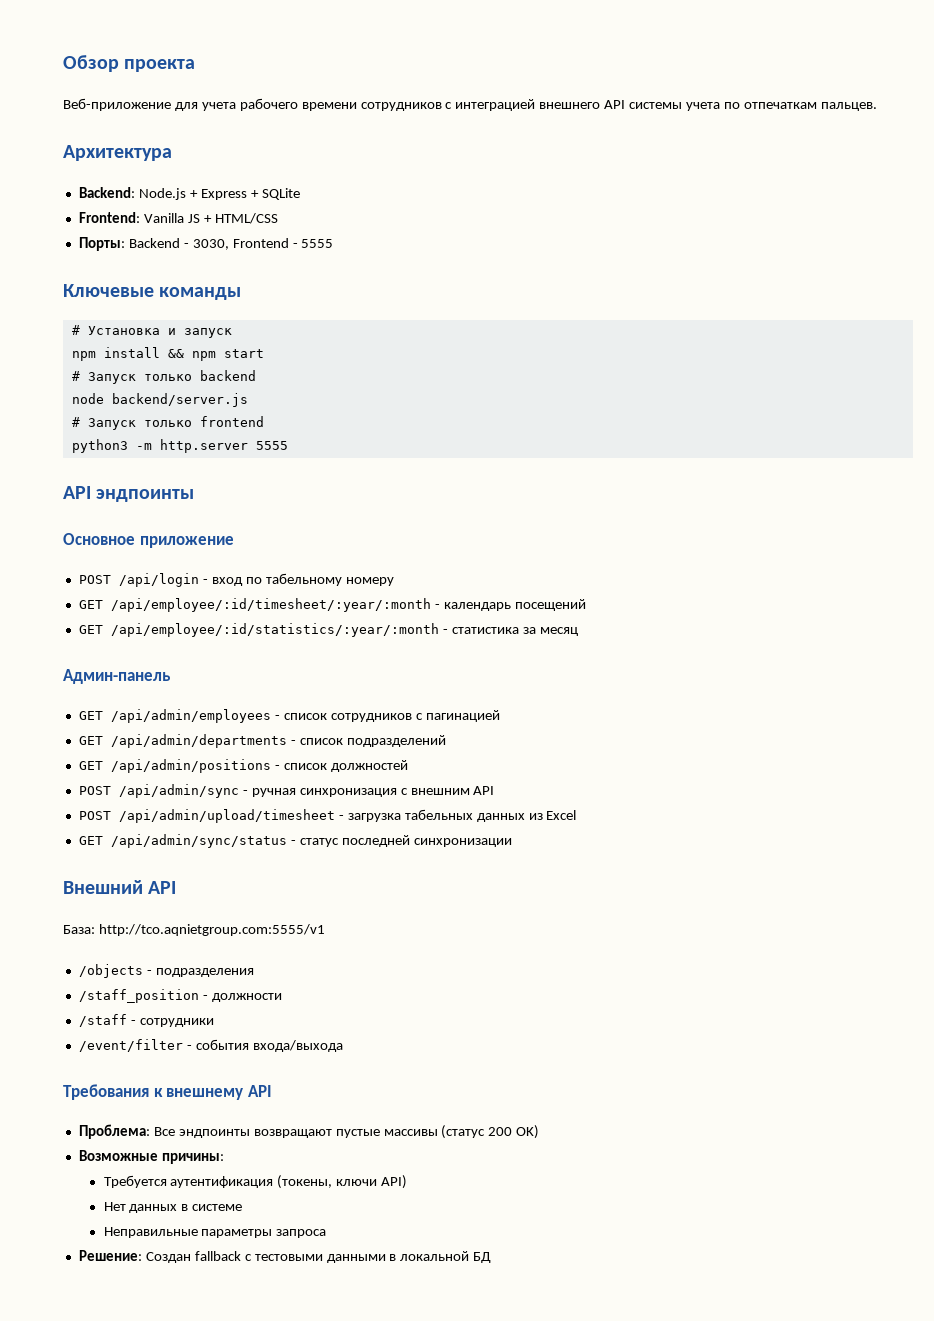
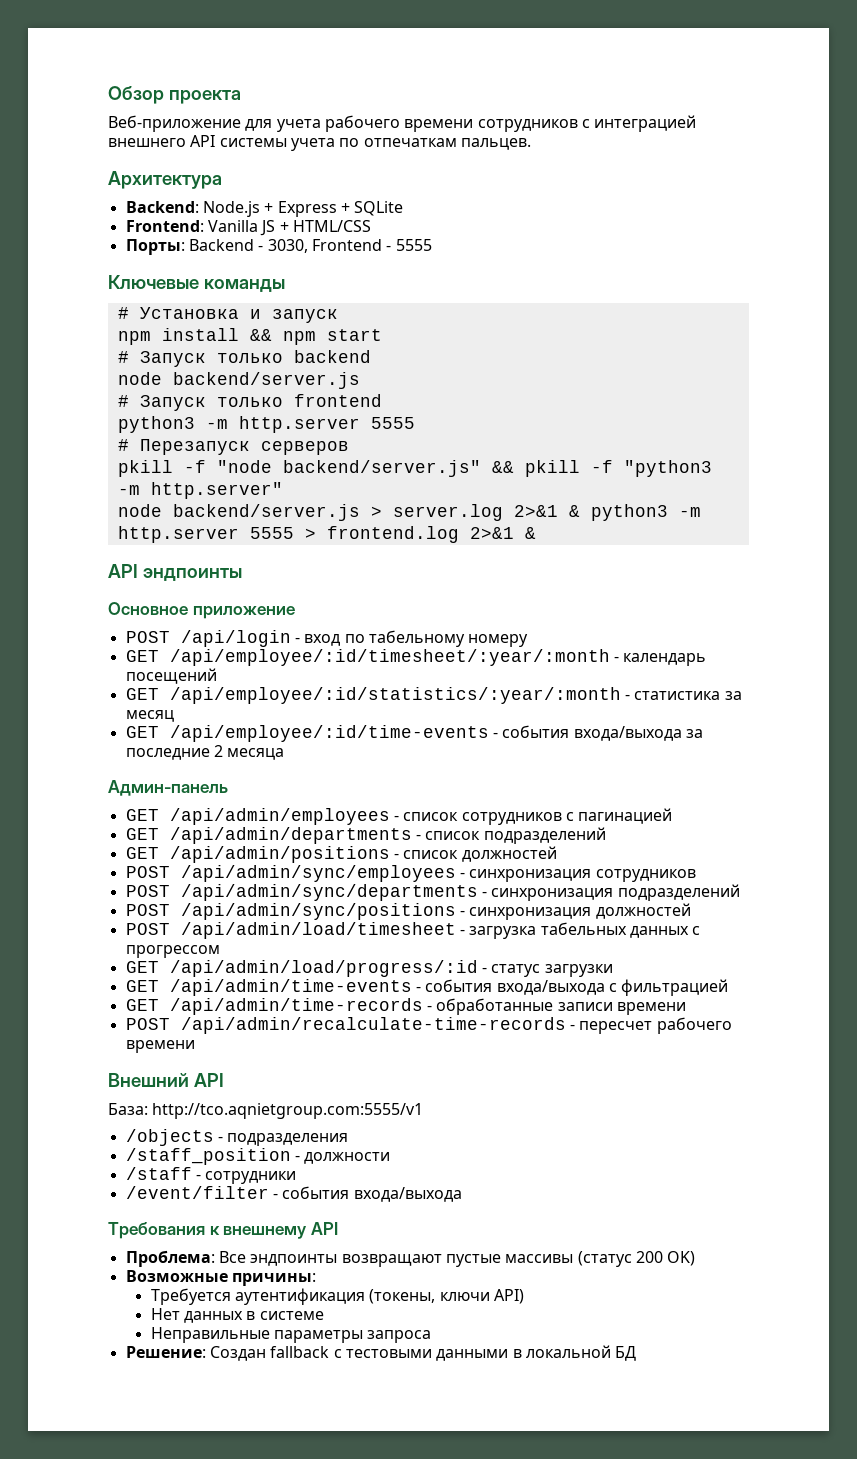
+ # Перезапуск серверов
+ pkill -f "node backend/server.js" && pkill -f "python3 -m http.server"
+ node backend/server.js > server.log 2>&1 & python3 -m http.server 5555 > frontend.log 2>&1 &
+ GET /api/employee/:id/time-events - события входа/выхода за последние 2 месяца
- POST /api/admin/sync - ручная синхронизация с внешним API
- POST /api/admin/upload/timesheet - загрузка табельных данных из Excel
- GET /api/admin/sync/status - статус последней синхронизации
+ POST /api/admin/sync/employees - синхронизация сотрудников
+ POST /api/admin/sync/departments - синхронизация подразделений
+ POST /api/admin/sync/positions - синхронизация должностей
+ POST /api/admin/load/timesheet - загрузка табельных данных с прогрессом
+ GET /api/admin/load/progress/:id - статус загрузки
+ GET /api/admin/time-events - события входа/выхода с фильтрацией
+ GET /api/admin/time-records - обработанные записи времени
+ POST /api/admin/recalculate-time-records - пересчет рабочего времени

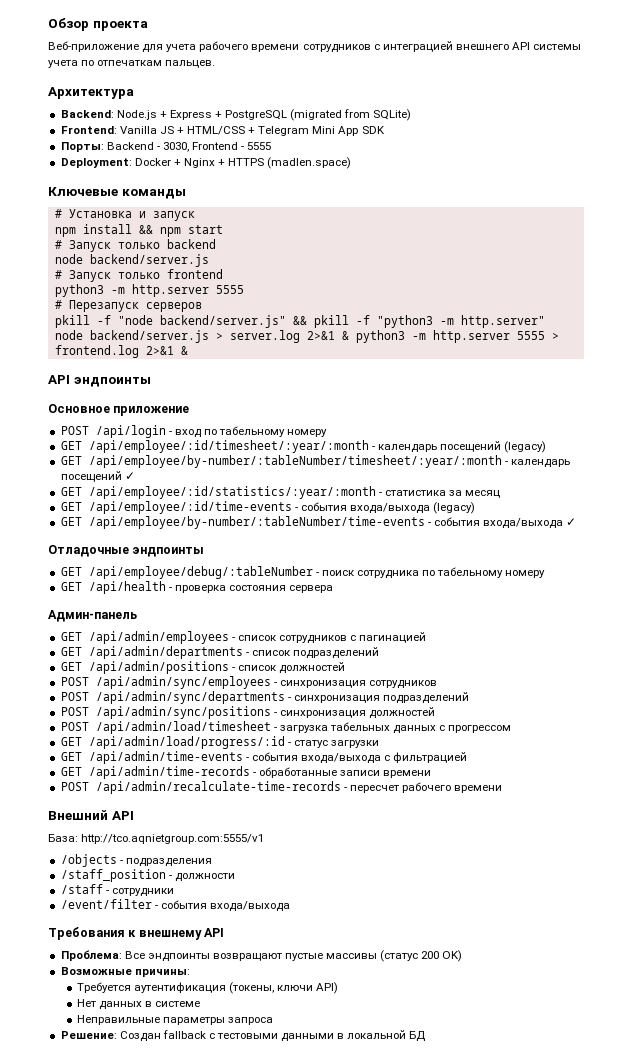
- Backend: Node.js + Express + SQLite
+ Backend: Node.js + Express + PostgreSQL (migrated from SQLite)
- Frontend: Vanilla JS + HTML/CSS
+ Frontend: Vanilla JS + HTML/CSS + Telegram Mini App SDK
+ Deployment: Docker + Nginx + HTTPS (madlen.space)
- GET /api/employee/:id/timesheet/:year/:month - календарь посещений
+ GET /api/employee/:id/timesheet/:year/:month - календарь посещений (legacy)
+ GET /api/employee/by-number/:tableNumber/timesheet/:year/:month - календарь посещений ✓
- GET /api/employee/:id/time-events - события входа/выхода за последние 2 месяца
+ GET /api/employee/:id/time-events - события входа/выхода (legacy)
+ GET /api/employee/by-number/:tableNumber/time-events - события входа/выхода ✓
+ Отладочные эндпоинты
+ GET /api/employee/debug/:tableNumber - поиск сотрудника по табельному номеру
+ GET /api/health - проверка состояния сервера

